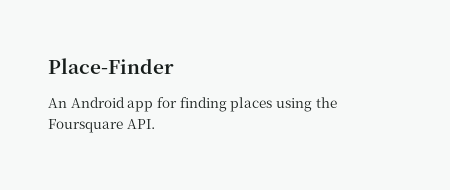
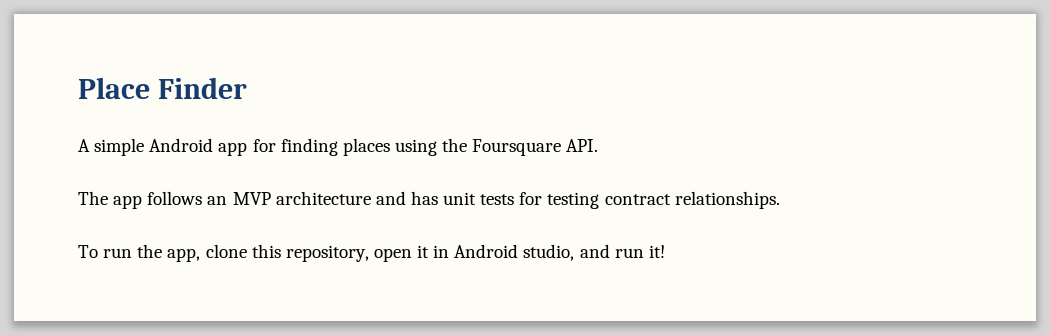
- Place-Finder
- An Android app for finding places using the Foursquare API.
+ Place Finder
+ A simple Android app for finding places using the Foursquare API.
+ The app follows an MVP architecture and has unit tests for testing contract relationships.
+ To run the app, clone this repository, open it in Android studio, and run it!

